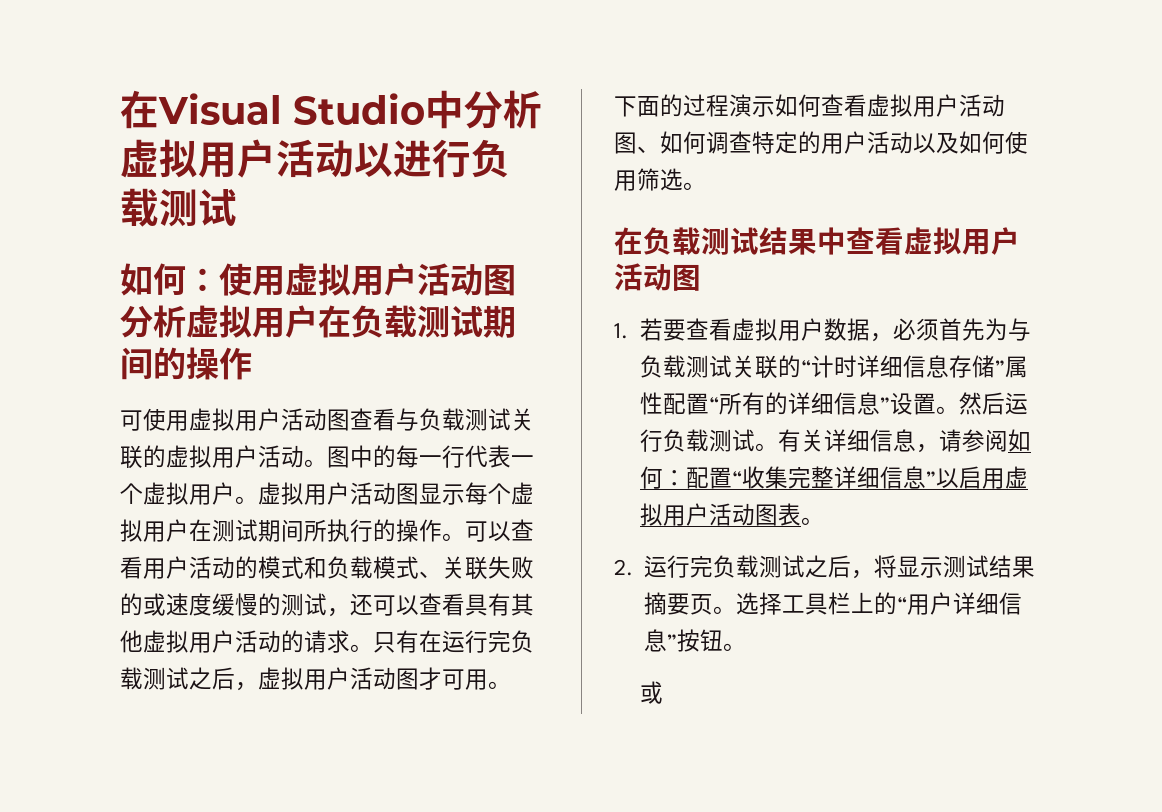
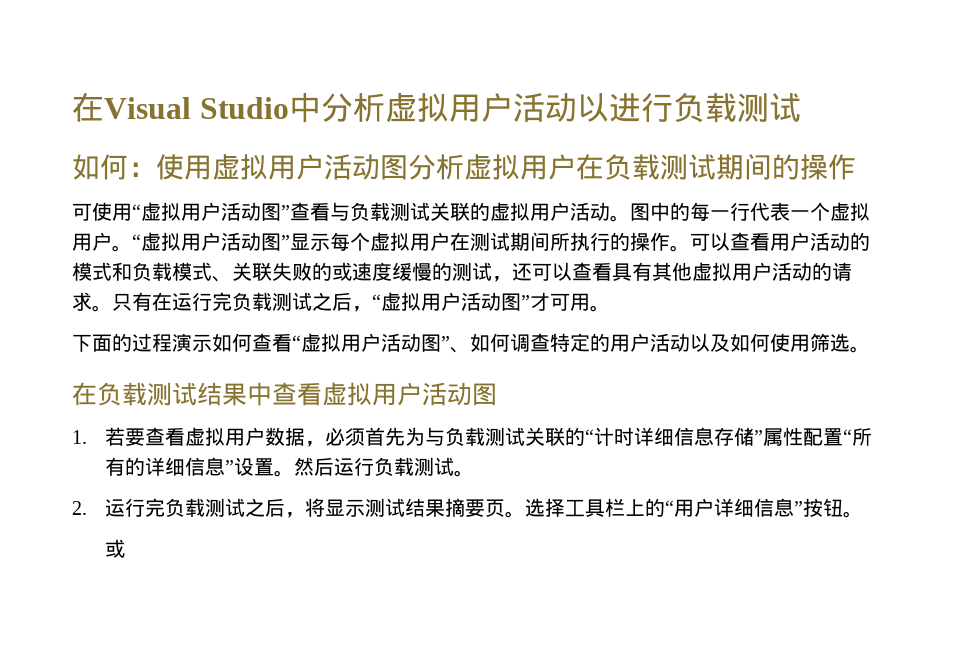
- 可使用虚拟用户活动图查看与负载测试关联的虚拟用户活动。
+ 可使用“虚拟用户活动图”查看与负载测试关联的虚拟用户活动。
- 虚拟用户活动图显示每个虚拟用户在测试期间所执行的操作。
+ “虚拟用户活动图”显示每个虚拟用户在测试期间所执行的操作。
- 只有在运行完负载测试之后，虚拟用户活动图才可用。
+ 只有在运行完负载测试之后，“虚拟用户活动图”才可用。
- 下面的过程演示如何查看虚拟用户活动图、如何调查特定的用户活动以及如何使用筛选。
+ 下面的过程演示如何查看“虚拟用户活动图”、如何调查特定的用户活动以及如何使用筛选。
- 有关详细信息，请参阅如何：配置“收集完整详细信息”以启用虚拟用户活动图表。

